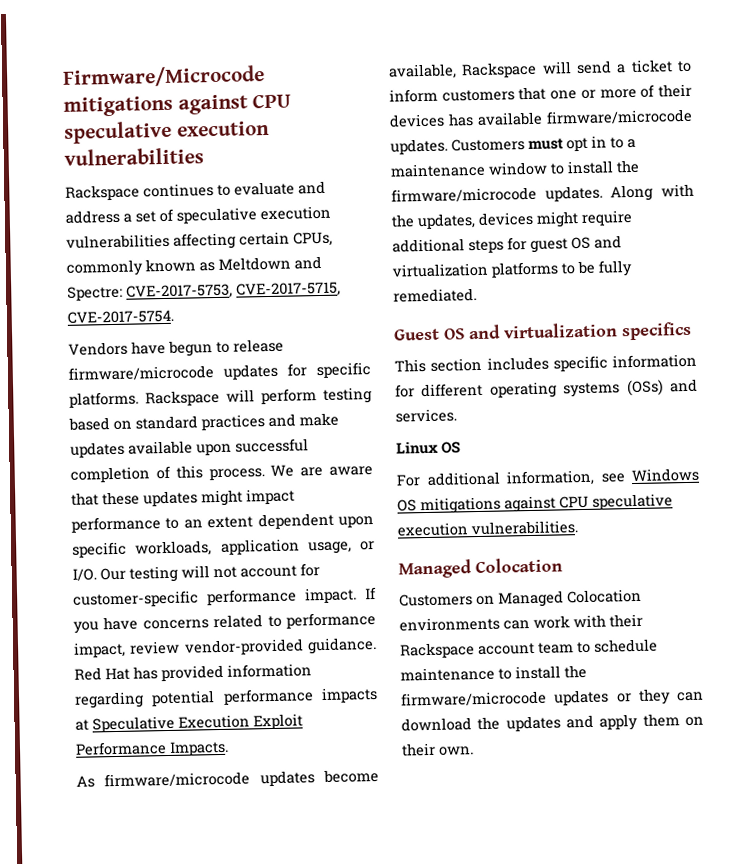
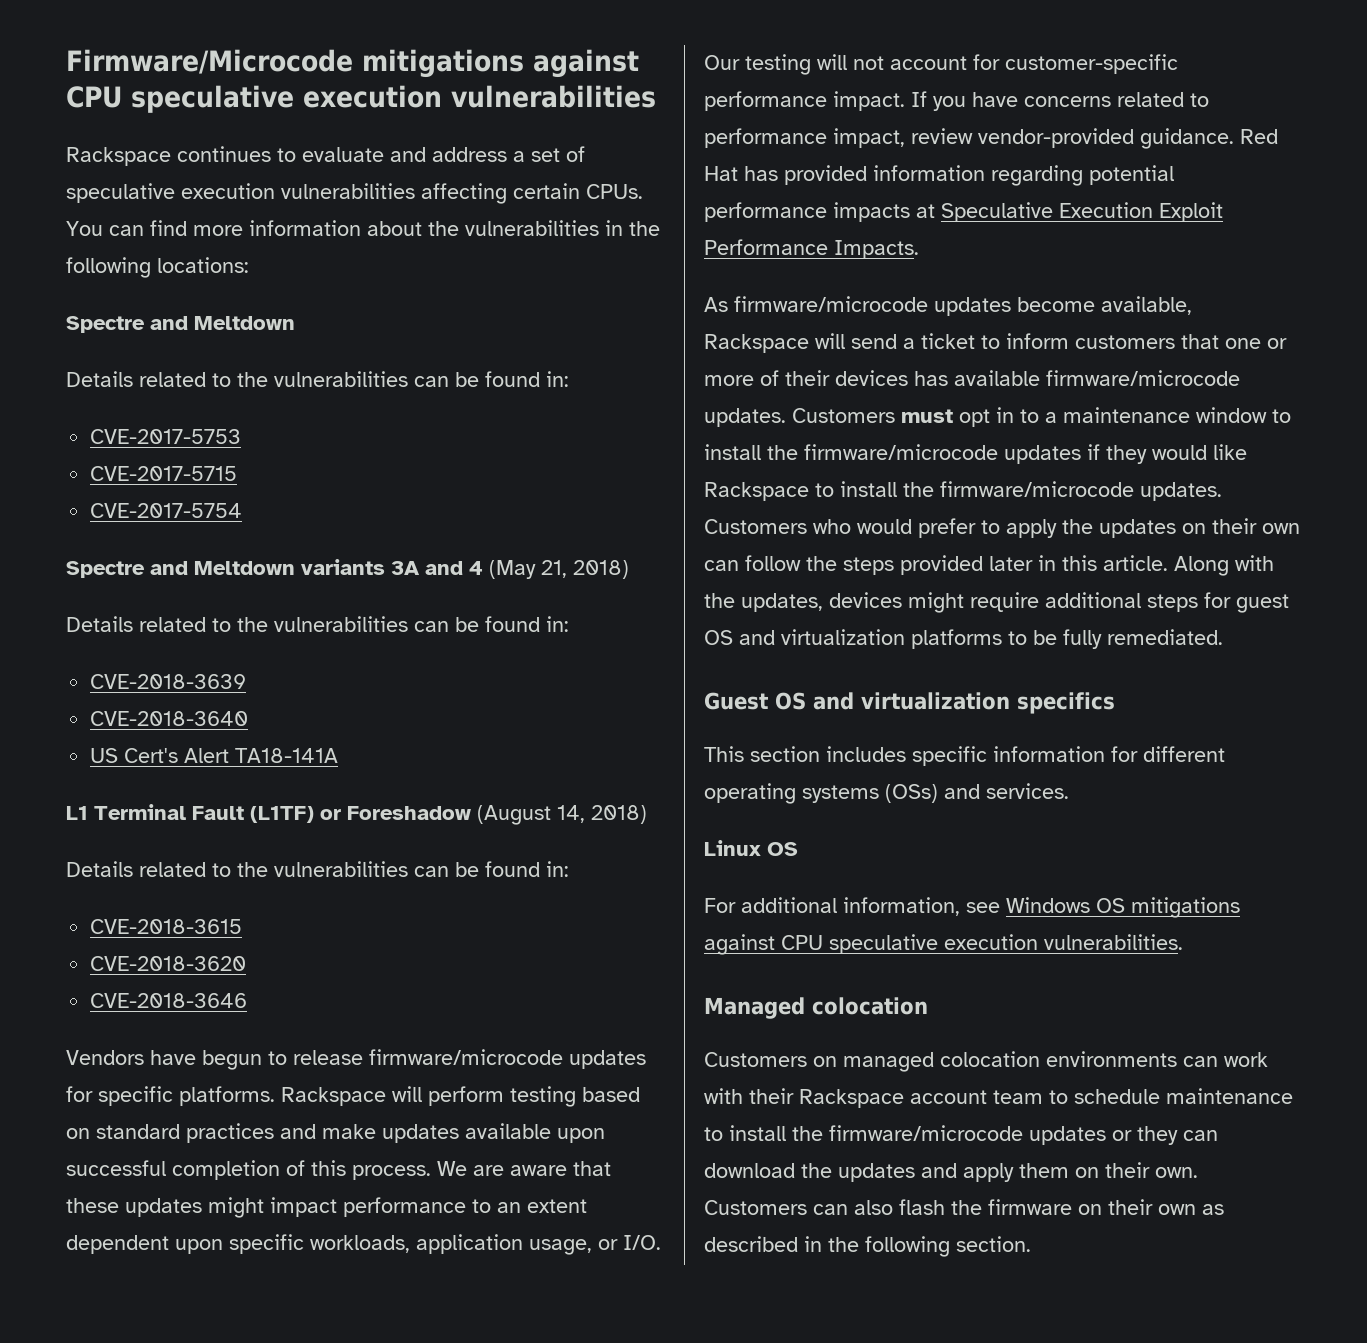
- Rackspace continues to evaluate and address a set of speculative execution vulnerabilities affecting certain CPUs, commonly known as Meltdown and Spectre: CVE-2017-5753, CVE-2017-5715, CVE-2017-5754.
+ Rackspace continues to evaluate and address a set of speculative execution vulnerabilities affecting certain CPUs. You can find more information about the vulnerabilities in the following locations:
+ Spectre and Meltdown
+ Details related to the vulnerabilities can be found in:
+ CVE-2017-5753
+ CVE-2017-5715
+ CVE-2017-5754
+ Spectre and Meltdown variants 3A and 4 (May 21, 2018)
+ Details related to the vulnerabilities can be found in:
+ CVE-2018-3639
+ CVE-2018-3640
+ US Cert's Alert TA18-141A
+ L1 Terminal Fault (L1TF) or Foreshadow (August 14, 2018)
+ Details related to the vulnerabilities can be found in:
+ CVE-2018-3615
+ CVE-2018-3620
+ CVE-2018-3646
- Customers must opt in to a maintenance window to install the firmware/microcode updates.
+ Customers must opt in to a maintenance window to install the firmware/microcode updates if they would like Rackspace to install the firmware/microcode updates. Customers who would prefer to apply the updates on their own can follow the steps provided later in this article.
  For additional information, see Windows OS mitigations against CPU speculative execution vulnerabilities.
- Managed Colocation
+ Managed colocation
- Customers on Managed Colocation environments can work with their Rackspace account team to schedule maintenance to install the firmware/microcode updates or they can download the updates and apply them on their own.
+ Customers on managed colocation environments can work with their Rackspace account team to schedule maintenance to install the firmware/microcode updates or they can download the updates and apply them on their own.
+ Customers can also flash the firmware on their own as described in the following section.

